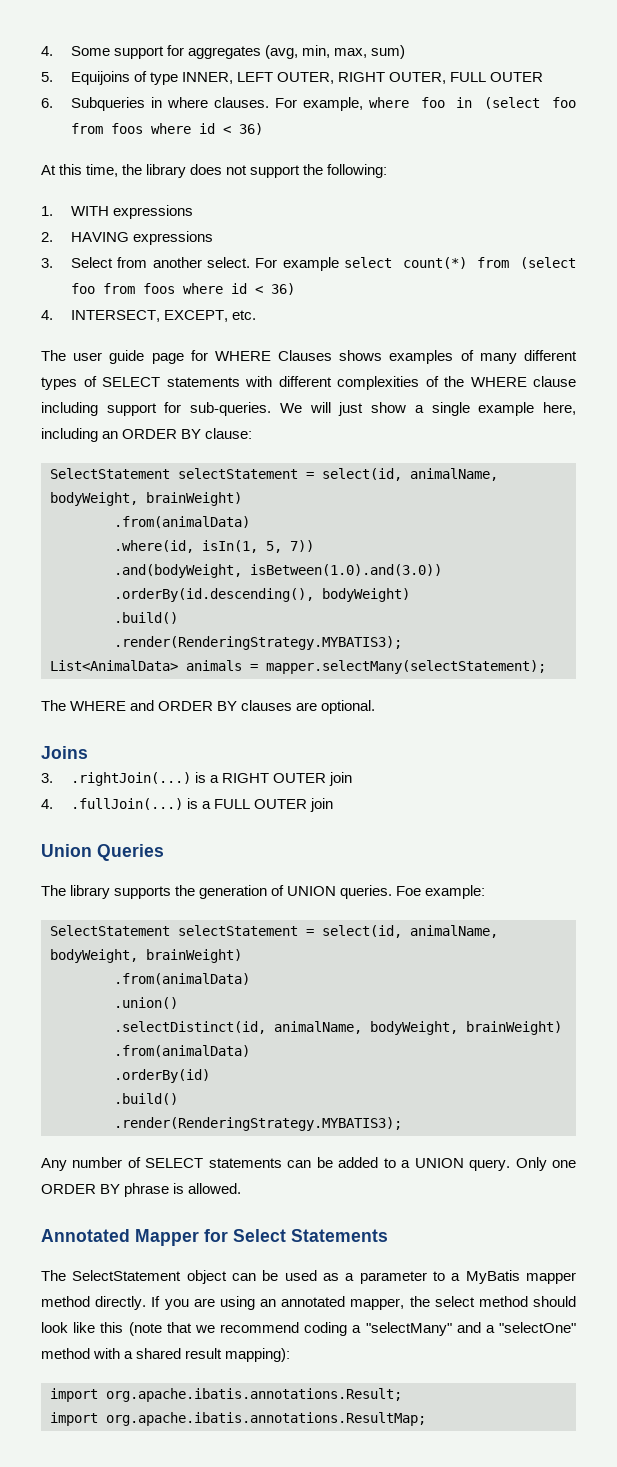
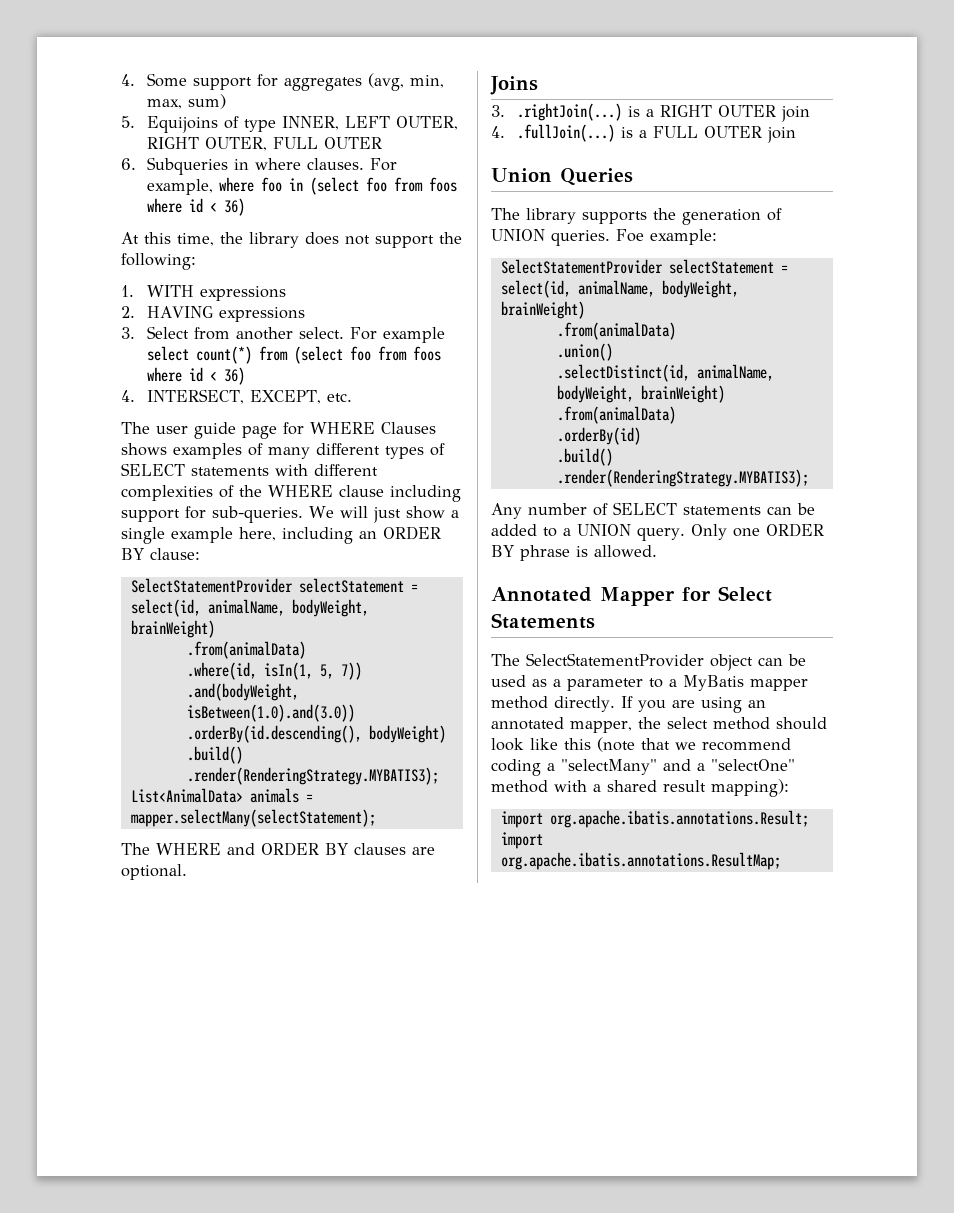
  We will just show a single example here, including an ORDER BY clause:
- SelectStatement selectStatement = select(id, animalName, bodyWeight, brainWeight)
+ SelectStatementProvider selectStatement = select(id, animalName, bodyWeight, brainWeight)
  Foe example:
- SelectStatement selectStatement = select(id, animalName, bodyWeight, brainWeight)
+ SelectStatementProvider selectStatement = select(id, animalName, bodyWeight, brainWeight)
- The SelectStatement object can be used as a parameter to a MyBatis mapper method directly.
+ The SelectStatementProvider object can be used as a parameter to a MyBatis mapper method directly.

